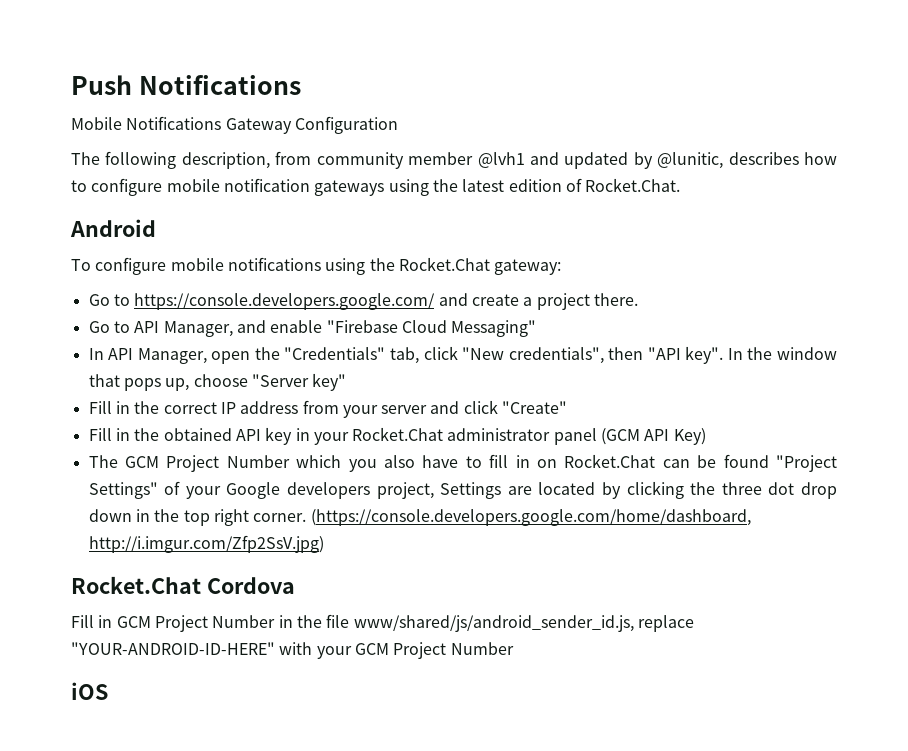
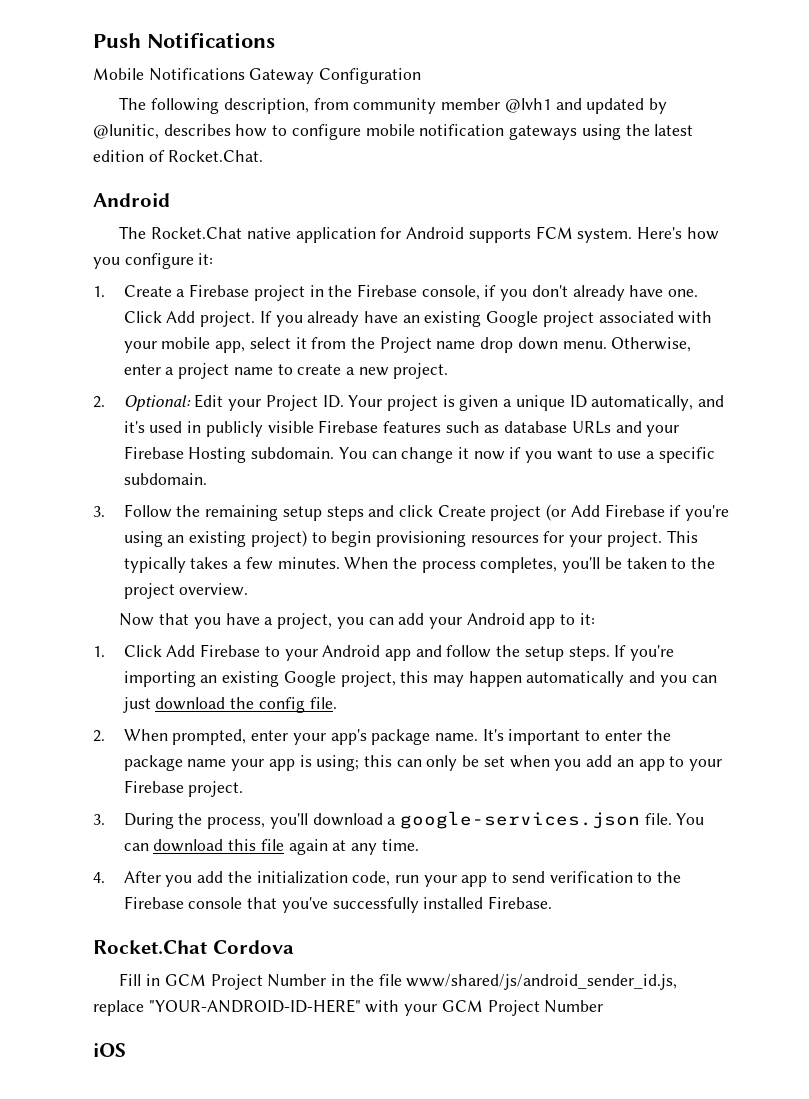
- To configure mobile notifications using the Rocket.Chat gateway:
- Go to https://console.developers.google.com/ and create a project there.
- Go to API Manager, and enable "Firebase Cloud Messaging"
- In API Manager, open the "Credentials" tab, click "New credentials", then "API key". In the window that pops up, choose "Server key"
- Fill in the correct IP address from your server and click "Create"
- Fill in the obtained API key in your Rocket.Chat administrator panel (GCM API Key)
- The GCM Project Number which you also have to fill in on Rocket.Chat can be found "Project Settings" of your Google developers project, Settings are located by clicking the three dot drop down in the top right corner. (https://console.developers.google.com/home/dashboard, http://i.imgur.com/Zfp2SsV.jpg)
+ The Rocket.Chat native application for Android supports FCM system. Here's how you configure it:
+ 1. Create a Firebase project in the Firebase console, if you don't already have one. Click Add project. If you already have an existing Google project associated with your mobile app, select it from the Project name drop down menu. Otherwise, enter a project name to create a new project.
+ 2. Optional: Edit your Project ID. Your project is given a unique ID automatically, and it's used in publicly visible Firebase features such as database URLs and your Firebase Hosting subdomain. You can change it now if you want to use a specific subdomain.
+ 3. Follow the remaining setup steps and click Create project (or Add Firebase if you're using an existing project) to begin provisioning resources for your project. This typically takes a few minutes. When the process completes, you'll be taken to the project overview.
+ Now that you have a project, you can add your Android app to it:
+ 1. Click Add Firebase to your Android app and follow the setup steps. If you're importing an existing Google project, this may happen automatically and you can just download the config file.
+ 2. When prompted, enter your app's package name. It's important to enter the package name your app is using; this can only be set when you add an app to your Firebase project.
+ 3. During the process, you'll download a google-services.json file. You can download this file again at any time.
+ 4. After you add the initialization code, run your app to send verification to the Firebase console that you've successfully installed Firebase.

